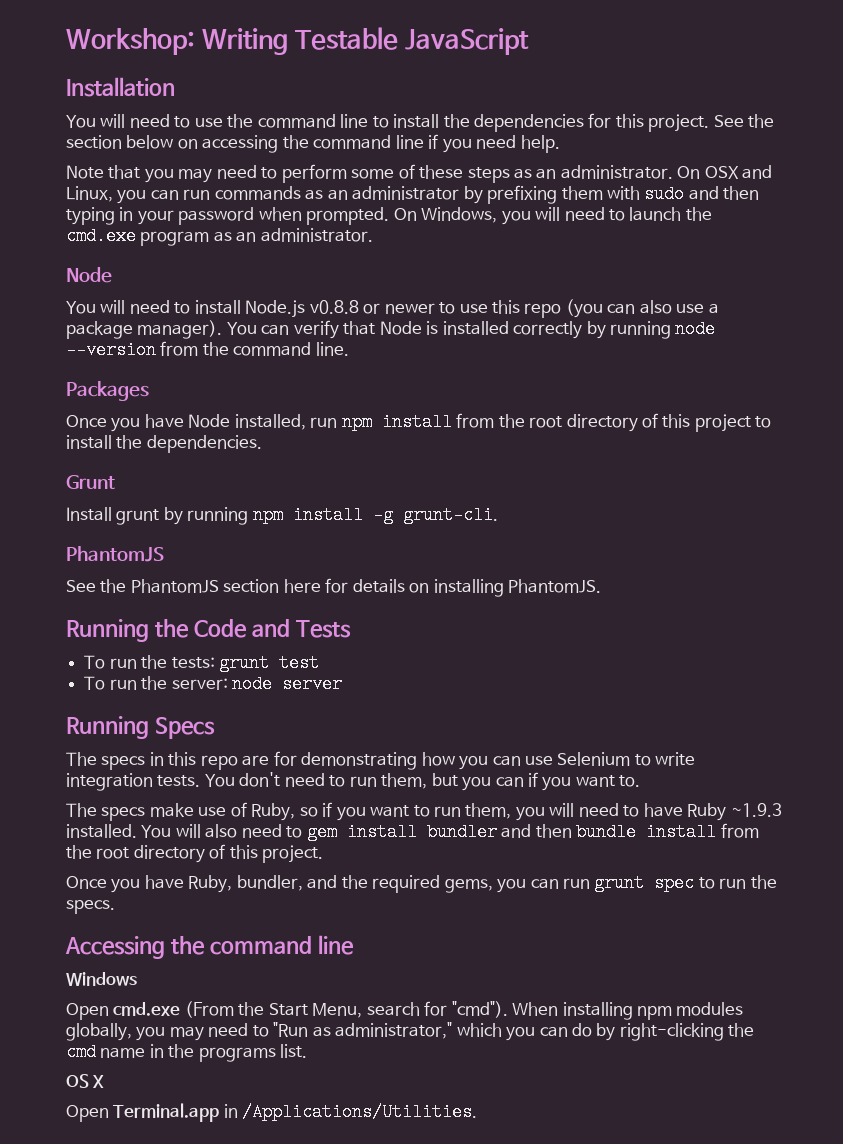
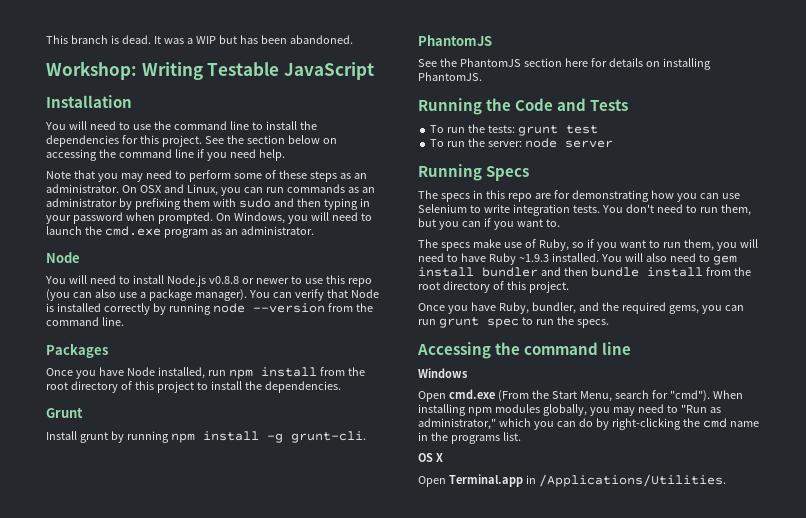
+ This branch is dead. It was a WIP but has been abandoned.

